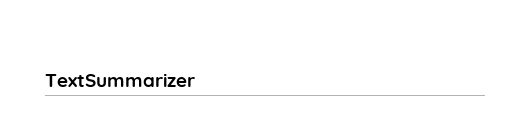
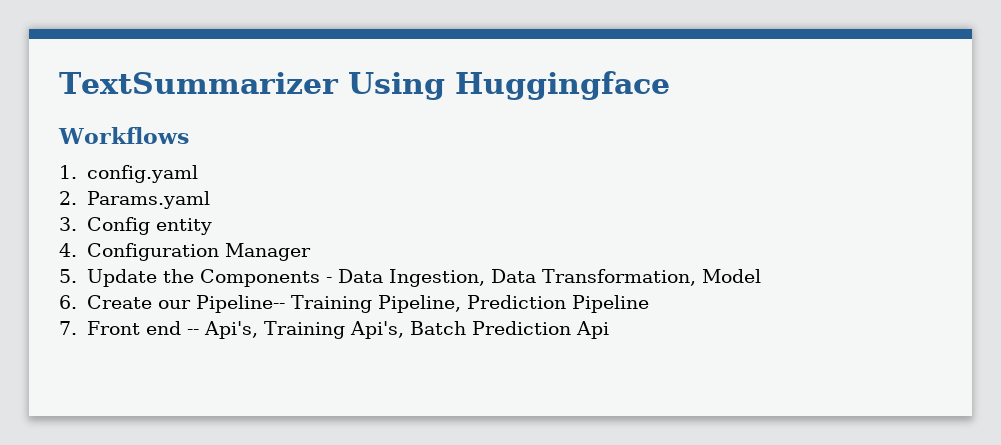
- TextSummarizer
+ TextSummarizer Using Huggingface
+ Workflows
+ 1. config.yaml
+ 2. Params.yaml
+ 3. Config entity
+ 4. Configuration Manager
+ 5. Update the Components - Data Ingestion, Data Transformation, Model
+ 6. Create our Pipeline-- Training Pipeline, Prediction Pipeline
+ 7. Front end -- Api's, Training Api's, Batch Prediction Api

